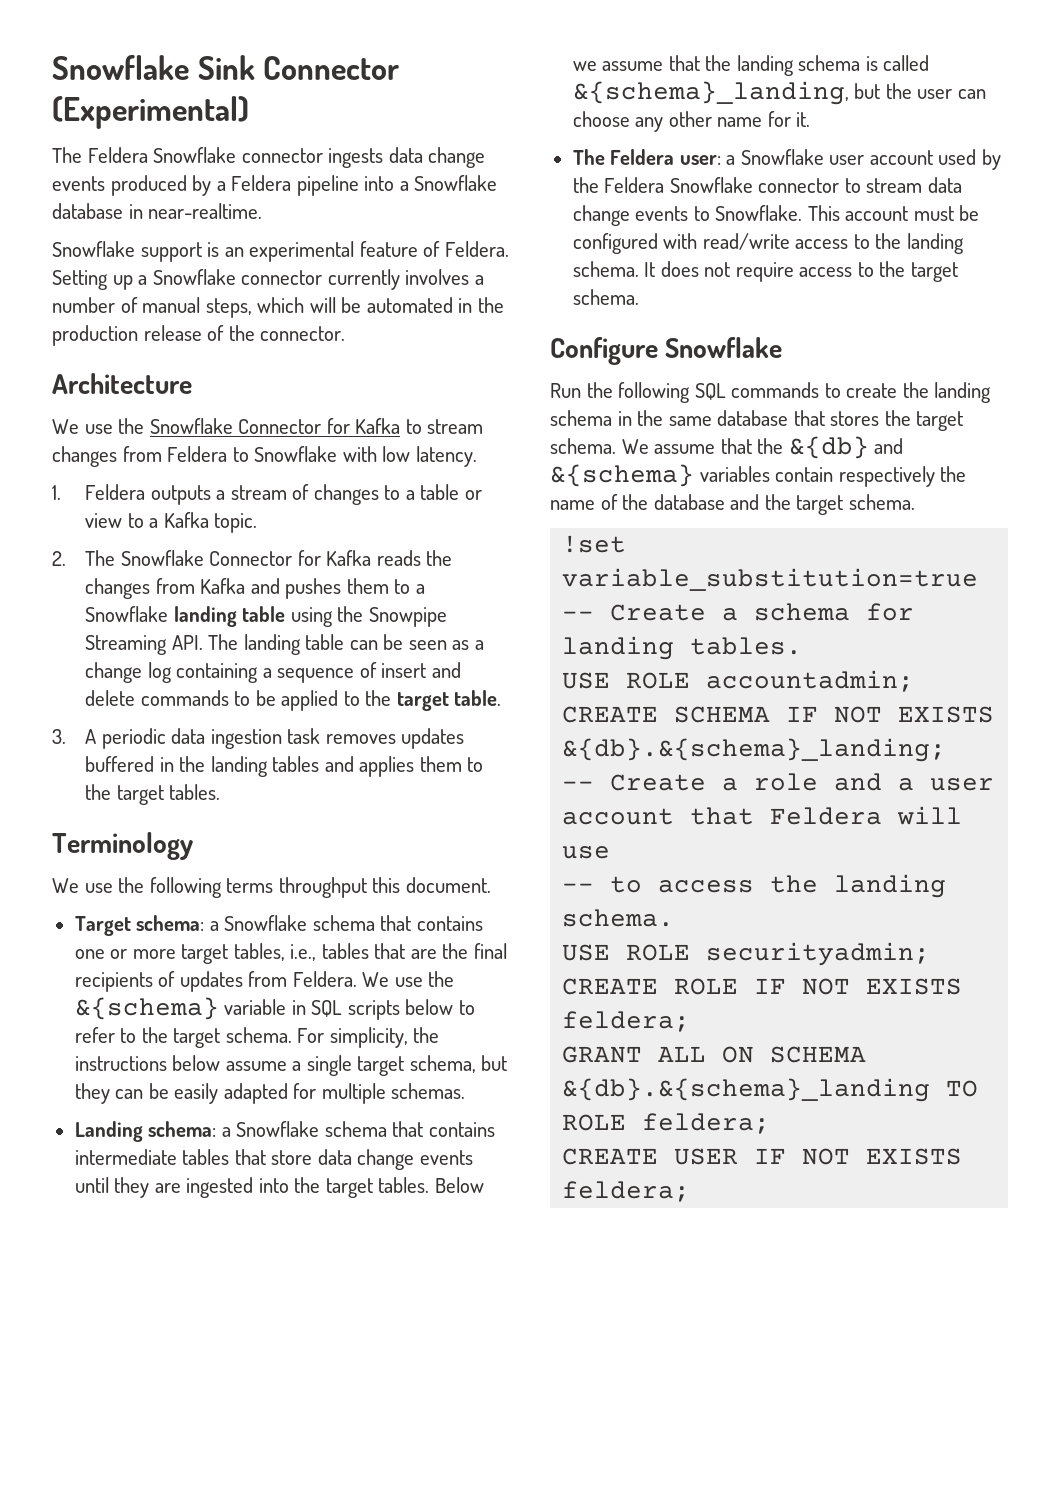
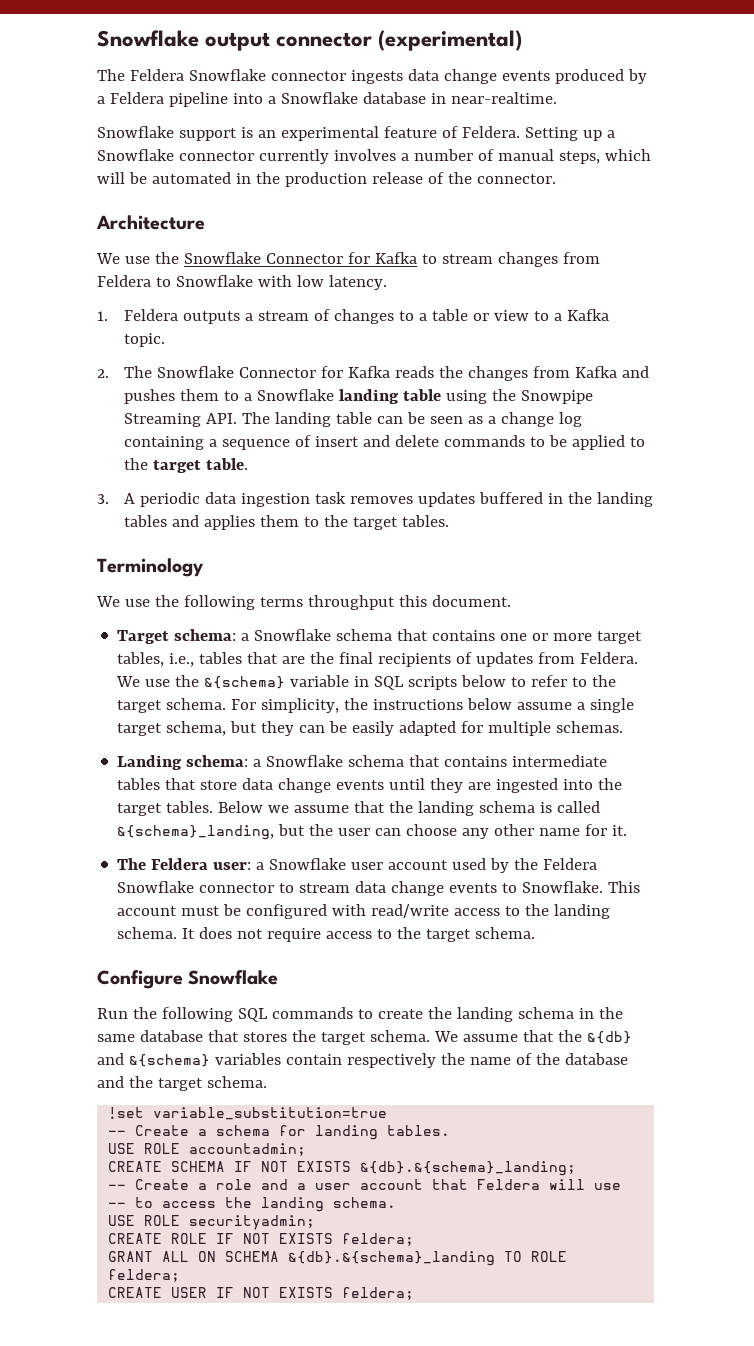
- Snowflake Sink Connector (Experimental)
+ Snowflake output connector (experimental)

